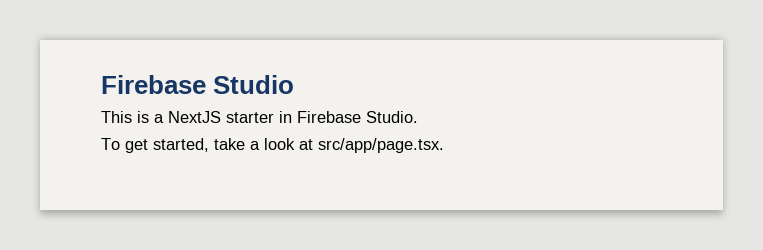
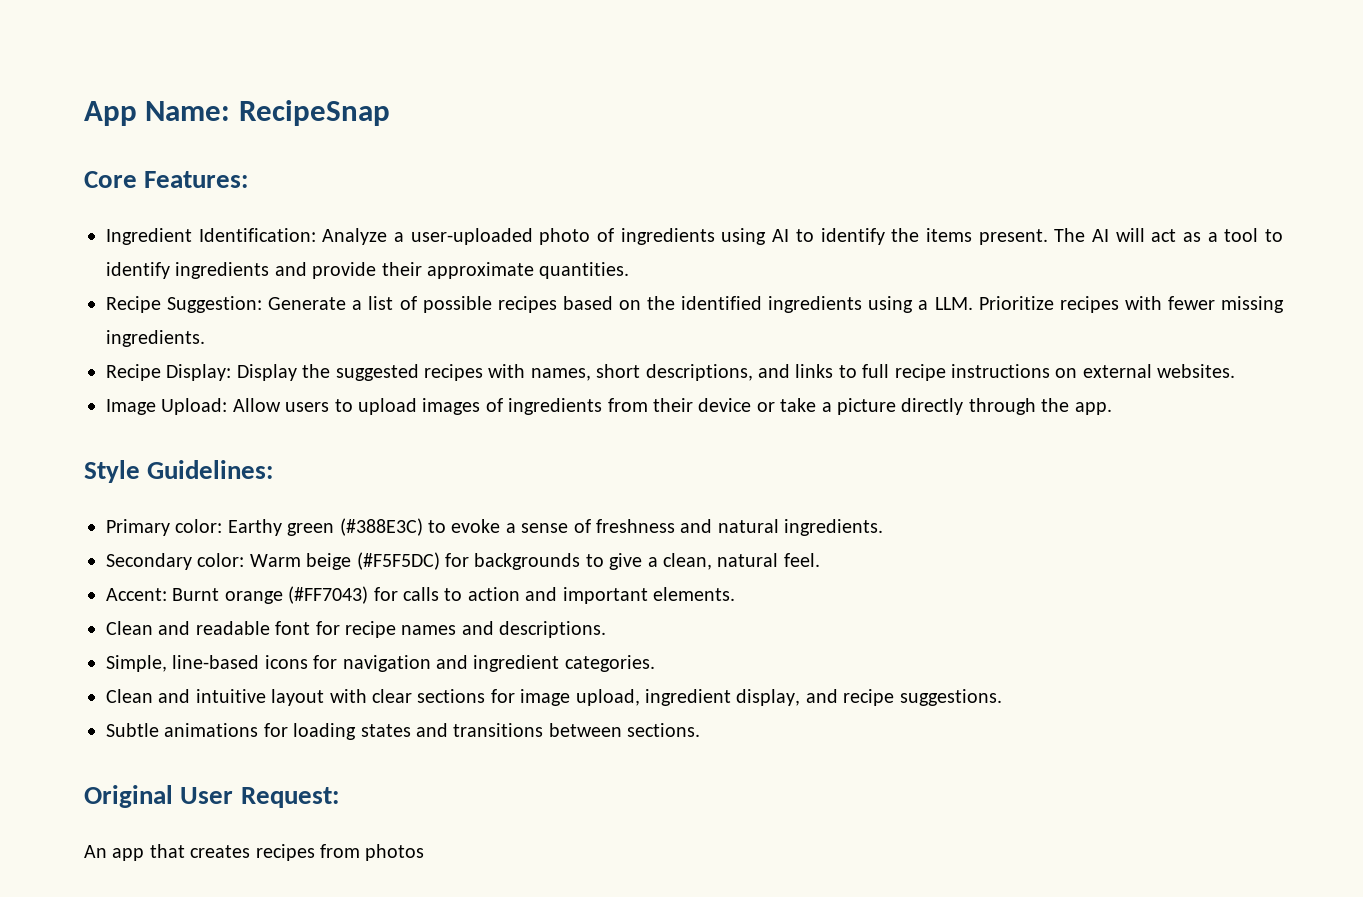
- Firebase Studio
- This is a NextJS starter in Firebase Studio.
- To get started, take a look at src/app/page.tsx.
+ App Name: RecipeSnap
+ Core Features:
+ Ingredient Identification: Analyze a user-uploaded photo of ingredients using AI to identify the items present. The AI will act as a tool to identify ingredients and provide their approximate quantities.
+ Recipe Suggestion: Generate a list of possible recipes based on the identified ingredients using a LLM. Prioritize recipes with fewer missing ingredients.
+ Recipe Display: Display the suggested recipes with names, short descriptions, and links to full recipe instructions on external websites.
+ Image Upload: Allow users to upload images of ingredients from their device or take a picture directly through the app.
+ Style Guidelines:
+ Primary color: Earthy green (#388E3C) to evoke a sense of freshness and natural ingredients.
+ Secondary color: Warm beige (#F5F5DC) for backgrounds to give a clean, natural feel.
+ Accent: Burnt orange (#FF7043) for calls to action and important elements.
+ Clean and readable font for recipe names and descriptions.
+ Simple, line-based icons for navigation and ingredient categories.
+ Clean and intuitive layout with clear sections for image upload, ingredient display, and recipe suggestions.
+ Subtle animations for loading states and transitions between sections.
+ Original User Request:
+ An app that creates recipes from photos

